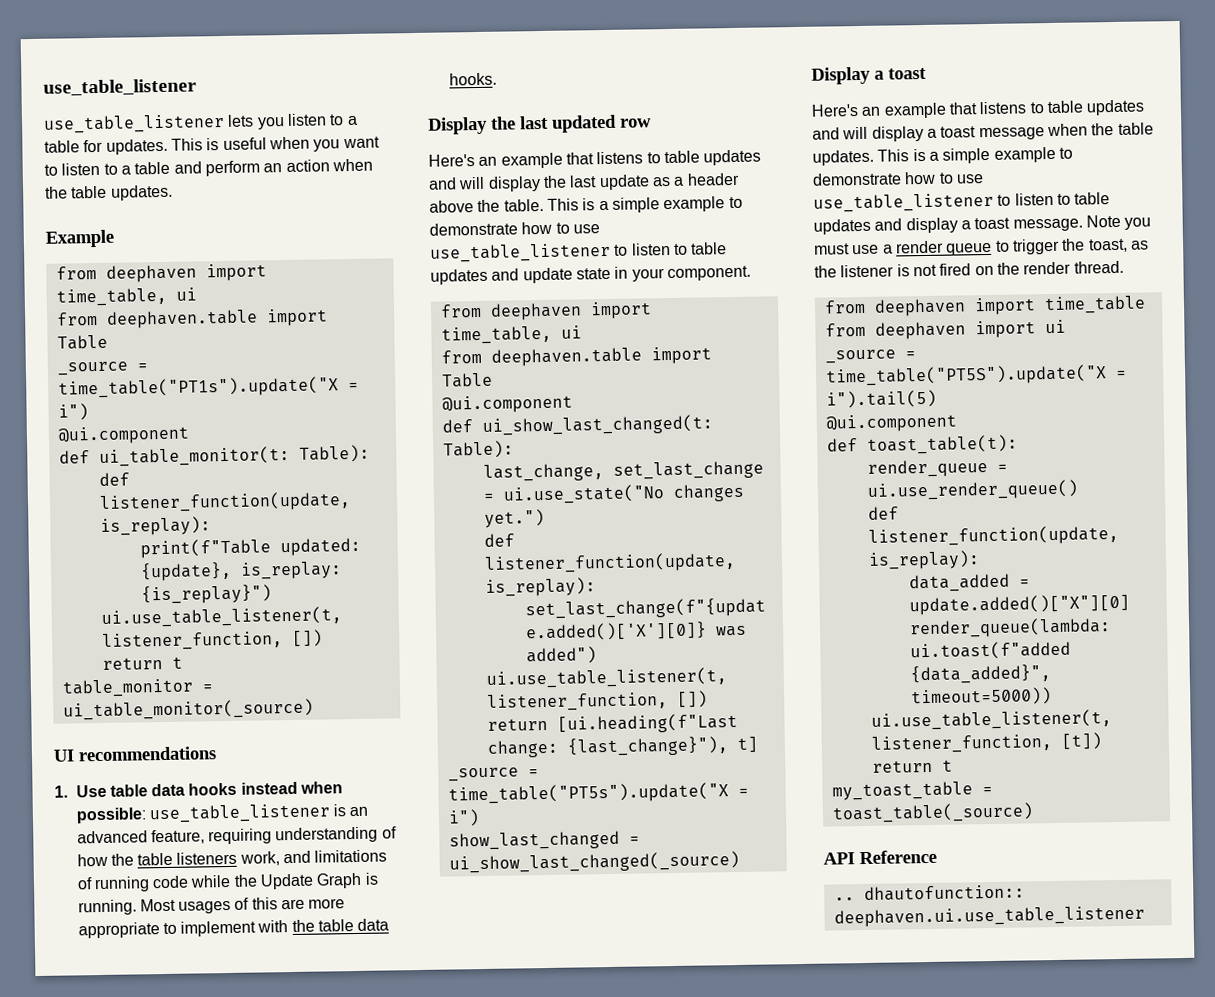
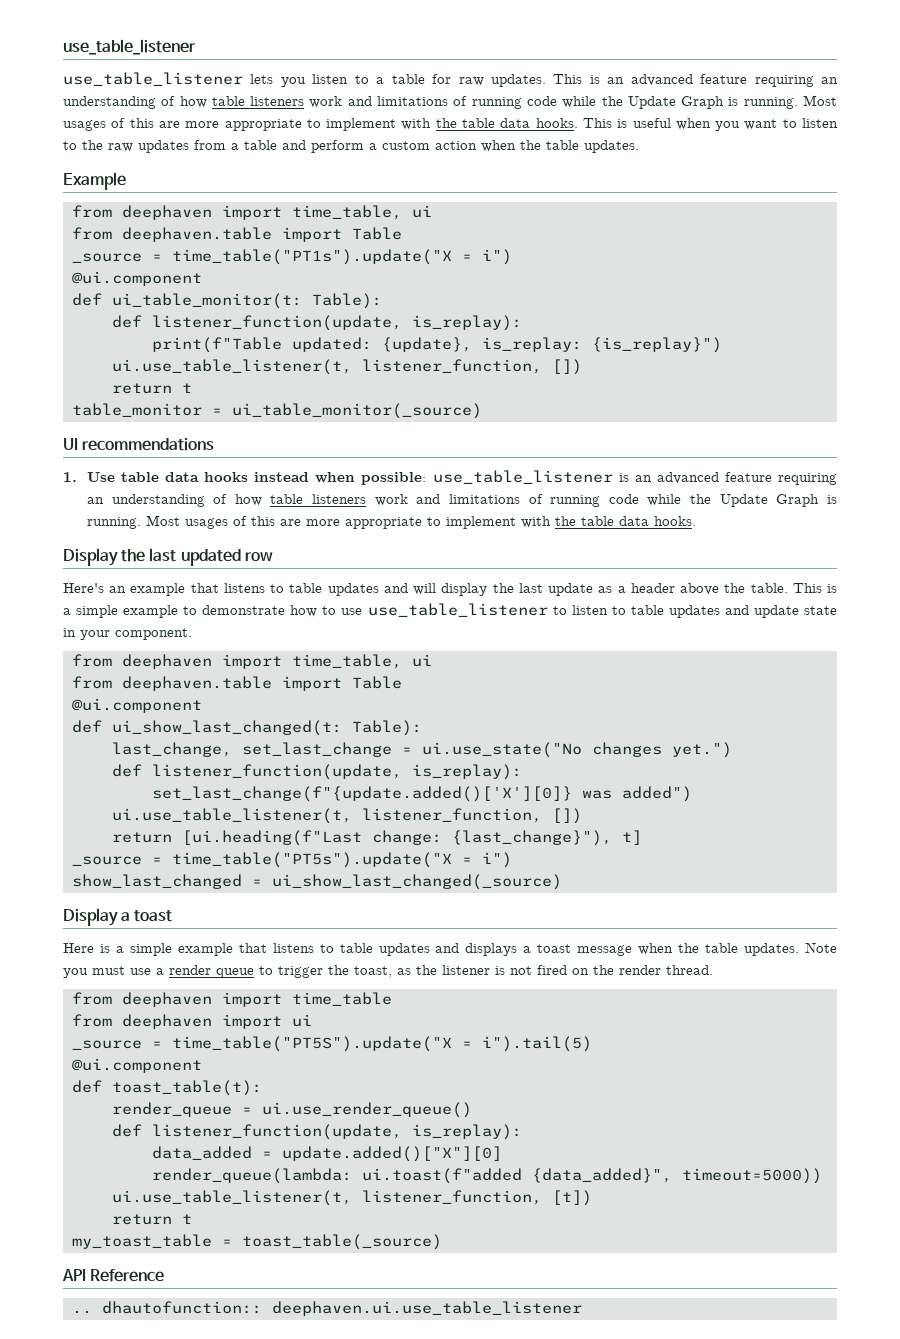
- use_table_listener lets you listen to a table for updates. This is useful when you want to listen to a table and perform an action when the table updates.
+ use_table_listener lets you listen to a table for raw updates. This is an advanced feature requiring an understanding of how table listeners work and limitations of running code while the Update Graph is running. Most usages of this are more appropriate to implement with the table data hooks. This is useful when you want to listen to the raw updates from a table and perform a custom action when the table updates.
- 1. Use table data hooks instead when possible: use_table_listener is an advanced feature, requiring understanding of how the table listeners work, and limitations of running code while the Update Graph is running.
+ 1. Use table data hooks instead when possible: use_table_listener is an advanced feature requiring an understanding of how table listeners work and limitations of running code while the Update Graph is running.
- Here's an example that listens to table updates and will display a toast message when the table updates.
+ Here is a simple example that listens to table updates and displays a toast message when the table updates.
- This is a simple example to demonstrate how to use use_table_listener to listen to table updates and display a toast message.

